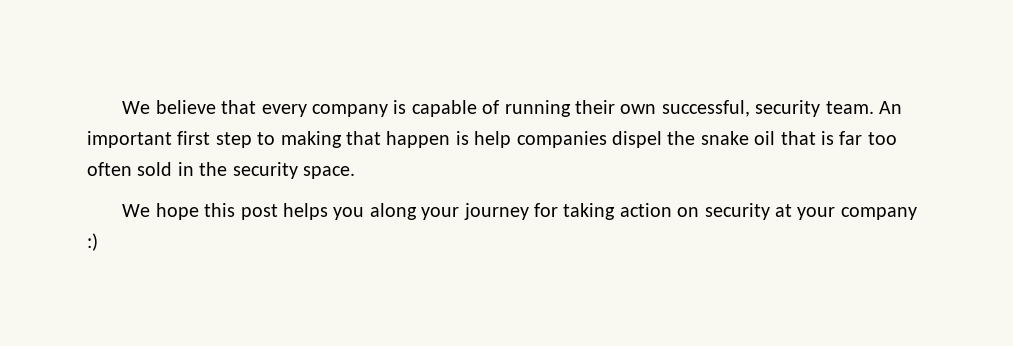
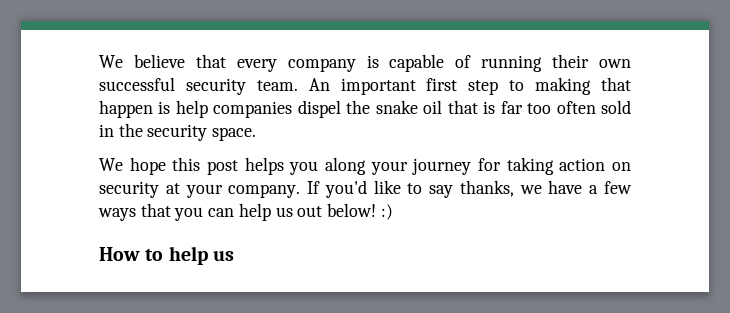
- We believe that every company is capable of running their own successful, security team.
+ We believe that every company is capable of running their own successful security team.
- We hope this post helps you along your journey for taking action on security at your company :)
+ We hope this post helps you along your journey for taking action on security at your company. If you'd like to say thanks, we have a few ways that you can help us out below! :)
+ How to help us

